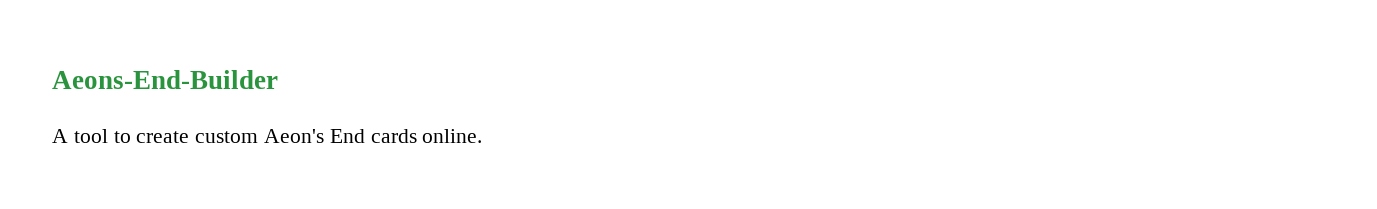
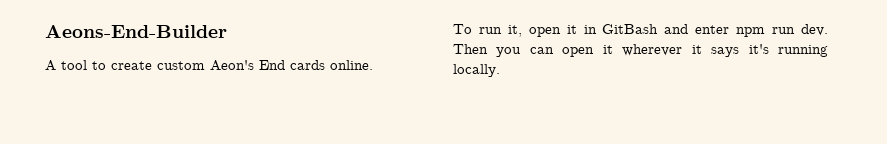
+ To run it, open it in GitBash and enter npm run dev. Then you can open it wherever it says it's running locally.

